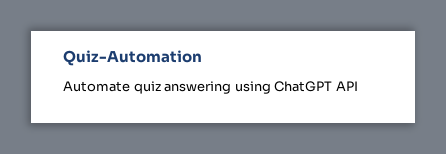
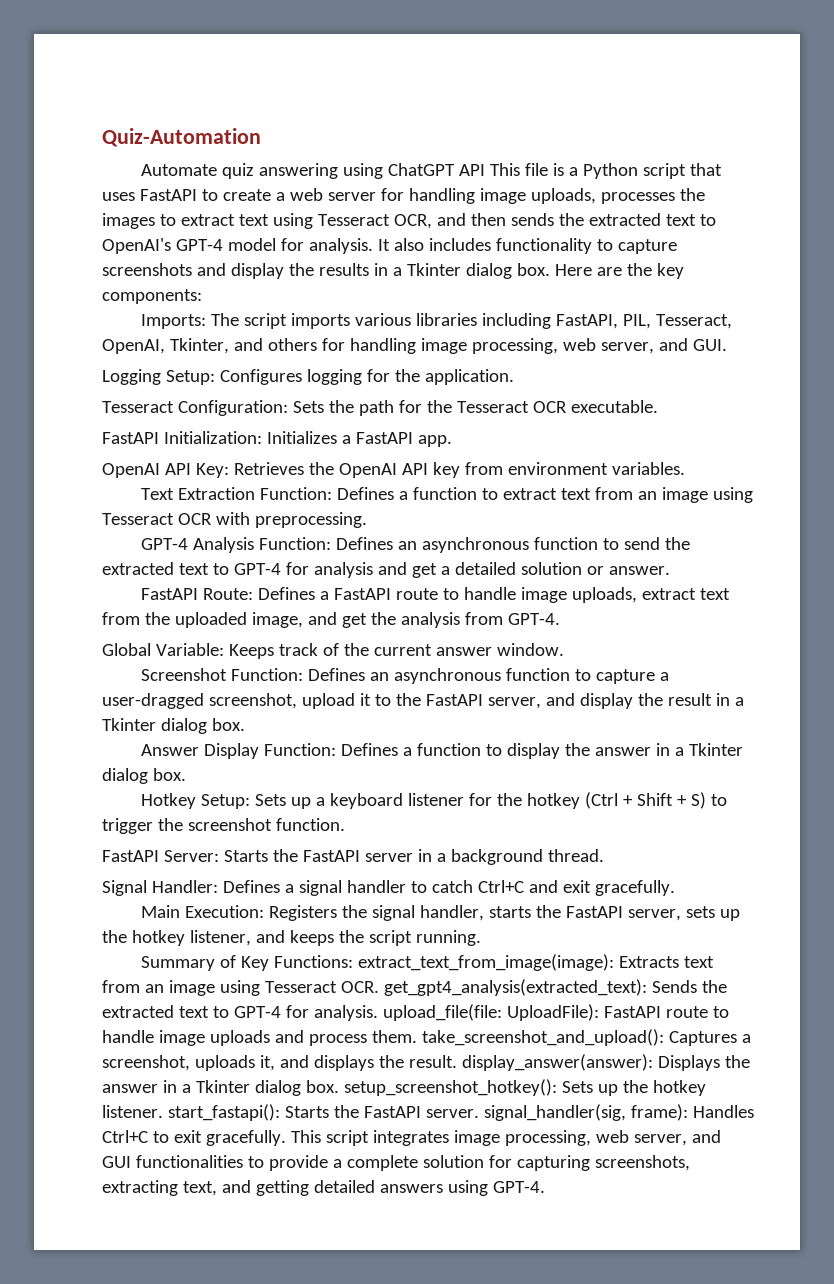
- Automate quiz answering using ChatGPT API
+ Automate quiz answering using ChatGPT API This file is a Python script that uses FastAPI to create a web server for handling image uploads, processes the images to extract text using Tesseract OCR, and then sends the extracted text to OpenAI's GPT-4 model for analysis. It also includes functionality to capture screenshots and display the results in a Tkinter dialog box. Here are the key components:
+ Imports: The script imports various libraries including FastAPI, PIL, Tesseract, OpenAI, Tkinter, and others for handling image processing, web server, and GUI.
+ Logging Setup: Configures logging for the application.
+ Tesseract Configuration: Sets the path for the Tesseract OCR executable.
+ FastAPI Initialization: Initializes a FastAPI app.
+ OpenAI API Key: Retrieves the OpenAI API key from environment variables.
+ Text Extraction Function: Defines a function to extract text from an image using Tesseract OCR with preprocessing.
+ GPT-4 Analysis Function: Defines an asynchronous function to send the extracted text to GPT-4 for analysis and get a detailed solution or answer.
+ FastAPI Route: Defines a FastAPI route to handle image uploads, extract text from the uploaded image, and get the analysis from GPT-4.
+ Global Variable: Keeps track of the current answer window.
+ Screenshot Function: Defines an asynchronous function to capture a user-dragged screenshot, upload it to the FastAPI server, and display the result in a Tkinter dialog box.
+ Answer Display Function: Defines a function to display the answer in a Tkinter dialog box.
+ Hotkey Setup: Sets up a keyboard listener for the hotkey (Ctrl + Shift + S) to trigger the screenshot function.
+ FastAPI Server: Starts the FastAPI server in a background thread.
+ Signal Handler: Defines a signal handler to catch Ctrl+C and exit gracefully.
+ Main Execution: Registers the signal handler, starts the FastAPI server, sets up the hotkey listener, and keeps the script running.
+ Summary of Key Functions: extract_text_from_image(image): Extracts text from an image using Tesseract OCR. get_gpt4_analysis(extracted_text): Sends the extracted text to GPT-4 for analysis. upload_file(file: UploadFile): FastAPI route to handle image uploads and process them. take_screenshot_and_upload(): Captures a screenshot, uploads it, and displays the result. display_answer(answer): Displays the answer in a Tkinter dialog box. setup_screenshot_hotkey(): Sets up the hotkey listener. start_fastapi(): Starts the FastAPI server. signal_handler(sig, frame): Handles Ctrl+C to exit gracefully. This script integrates image processing, web server, and GUI functionalities to provide a complete solution for capturing screenshots, extracting text, and getting detailed answers using GPT-4.

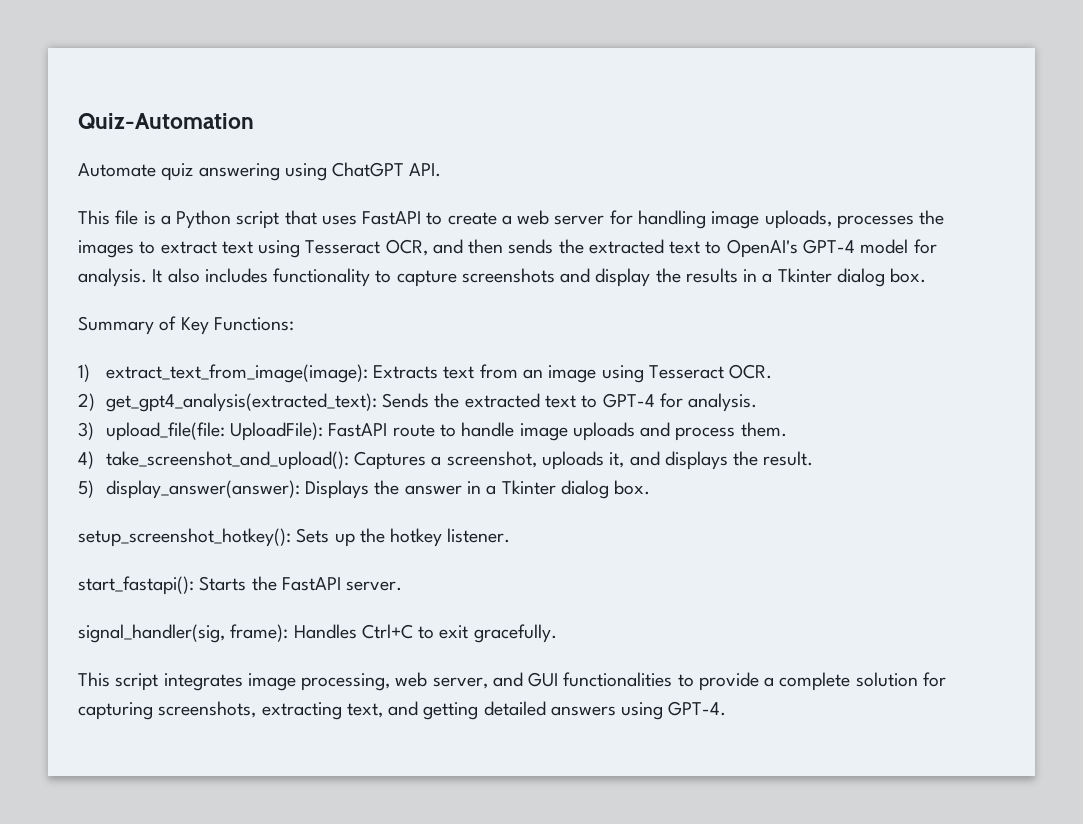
- Automate quiz answering using ChatGPT API This file is a Python script that uses FastAPI to create a web server for handling image uploads, processes the images to extract text using Tesseract OCR, and then sends the extracted text to OpenAI's GPT-4 model for analysis.
+ Automate quiz answering using ChatGPT API.
+ This file is a Python script that uses FastAPI to create a web server for handling image uploads, processes the images to extract text using Tesseract OCR, and then sends the extracted text to OpenAI's GPT-4 model for analysis.
- Here are the key components:
- Imports: The script imports various libraries including FastAPI, PIL, Tesseract, OpenAI, Tkinter, and others for handling image processing, web server, and GUI.
- Logging Setup: Configures logging for the application.
- Tesseract Configuration: Sets the path for the Tesseract OCR executable.
- FastAPI Initialization: Initializes a FastAPI app.
- OpenAI API Key: Retrieves the OpenAI API key from environment variables.
- Text Extraction Function: Defines a function to extract text from an image using Tesseract OCR with preprocessing.
- GPT-4 Analysis Function: Defines an asynchronous function to send the extracted text to GPT-4 for analysis and get a detailed solution or answer.
- FastAPI Route: Defines a FastAPI route to handle image uploads, extract text from the uploaded image, and get the analysis from GPT-4.
- Global Variable: Keeps track of the current answer window.
- Screenshot Function: Defines an asynchronous function to capture a user-dragged screenshot, upload it to the FastAPI server, and display the result in a Tkinter dialog box.
- Answer Display Function: Defines a function to display the answer in a Tkinter dialog box.
- Hotkey Setup: Sets up a keyboard listener for the hotkey (Ctrl + Shift + S) to trigger the screenshot function.
- FastAPI Server: Starts the FastAPI server in a background thread.
- Signal Handler: Defines a signal handler to catch Ctrl+C and exit gracefully.
- Main Execution: Registers the signal handler, starts the FastAPI server, sets up the hotkey listener, and keeps the script running.
- Summary of Key Functions: extract_text_from_image(image):
+ Summary of Key Functions:
+ 1) extract_text_from_image(image):
- Extracts text from an image using Tesseract OCR. get_gpt4_analysis(extracted_text):
+ Extracts text from an image using Tesseract OCR.
+ 2) get_gpt4_analysis(extracted_text):
- Sends the extracted text to GPT-4 for analysis. upload_file(file:
+ Sends the extracted text to GPT-4 for analysis.
+ 3) upload_file(file:
- FastAPI route to handle image uploads and process them. take_screenshot_and_upload():
+ FastAPI route to handle image uploads and process them.
+ 4) take_screenshot_and_upload():
- Captures a screenshot, uploads it, and displays the result. display_answer(answer):
+ Captures a screenshot, uploads it, and displays the result.
+ 5) display_answer(answer):
- Displays the answer in a Tkinter dialog box. setup_screenshot_hotkey():
+ Displays the answer in a Tkinter dialog box.
+ setup_screenshot_hotkey():
- Sets up the hotkey listener. start_fastapi():
+ Sets up the hotkey listener.
+ start_fastapi():
- Starts the FastAPI server. signal_handler(sig, frame):
+ Starts the FastAPI server.
+ signal_handler(sig, frame):
- Handles Ctrl+C to exit gracefully. This script integrates image processing, web server, and GUI functionalities to provide a complete solution for capturing screenshots, extracting text, and getting detailed answers using GPT-4.
+ Handles Ctrl+C to exit gracefully.
+ This script integrates image processing, web server, and GUI functionalities to provide a complete solution for capturing screenshots, extracting text, and getting detailed answers using GPT-4.

